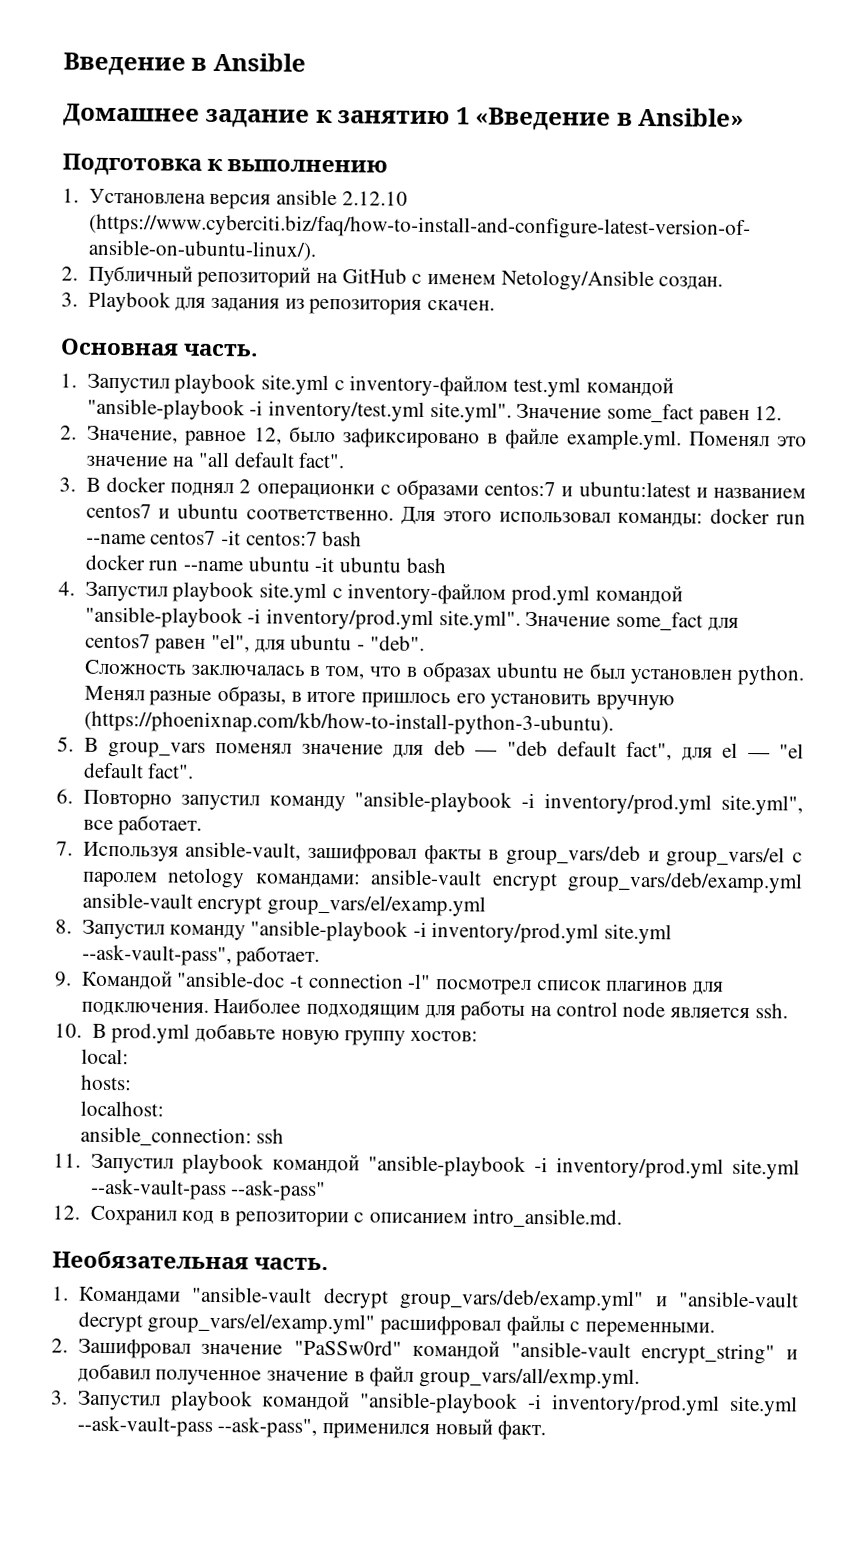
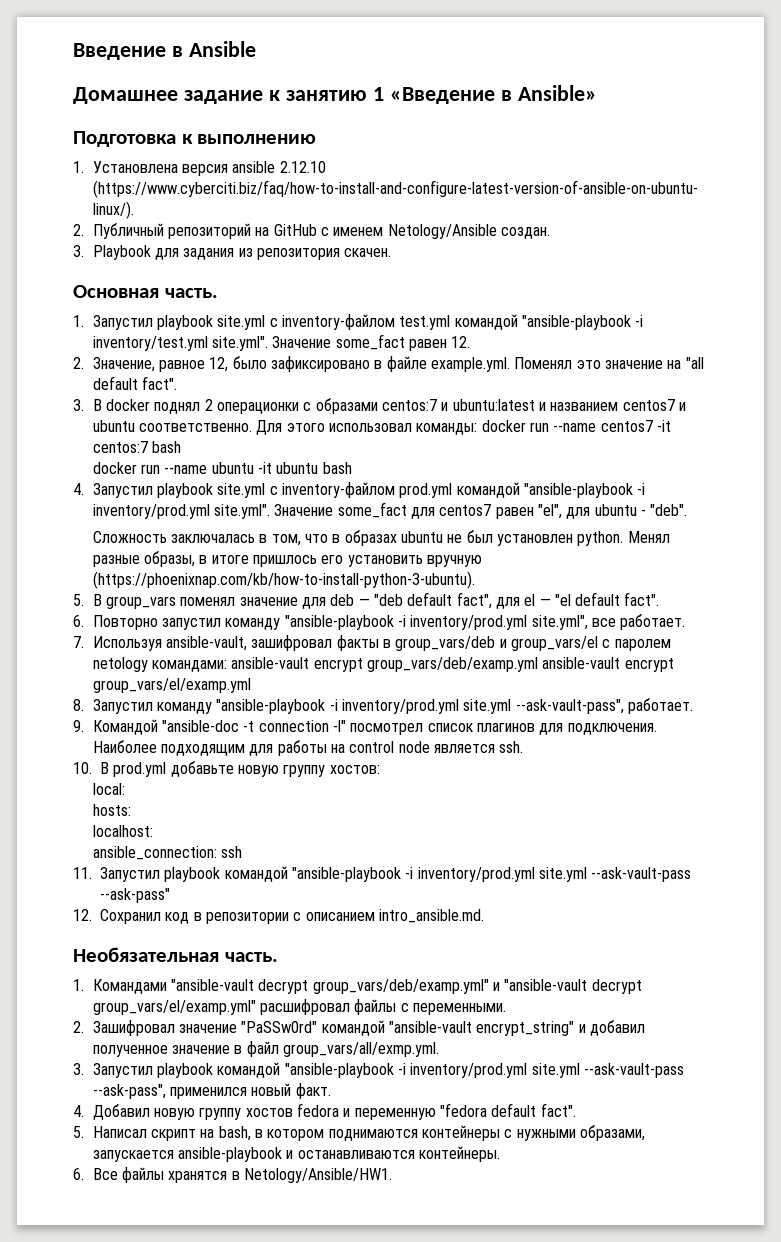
+ 4. Добавил новую группу хостов fedora и переменную "fedora default fact".
+ 5. Написал скрипт на bash, в котором поднимаются контейнеры с нужными образами, запускается ansible-playbook и останавливаются контейнеры.
+ 6. Все файлы хранятся в Netology/Ansible/HW1.

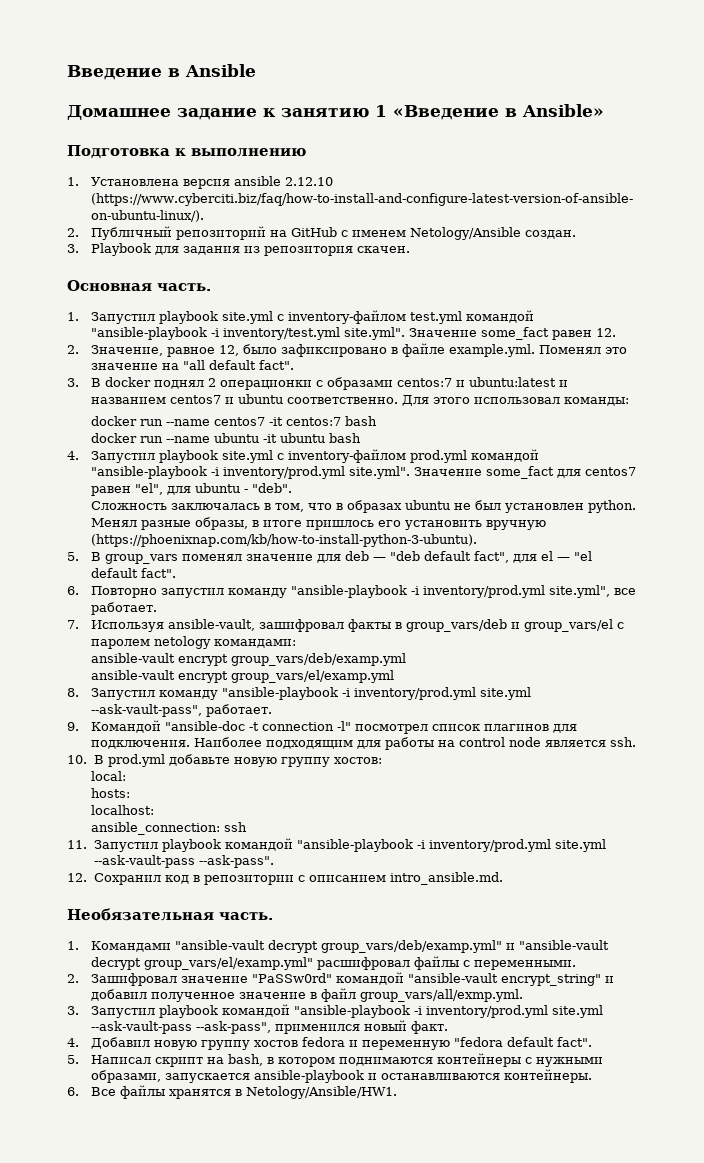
- Для этого использовал команды: docker run --name centos7 -it centos:7 bash
+ Для этого использовал команды:
+ docker run --name centos7 -it centos:7 bash
- 7. Используя ansible-vault, зашифровал факты в group_vars/deb и group_vars/el с паролем netology командами: ansible-vault encrypt group_vars/deb/examp.yml ansible-vault encrypt group_vars/el/examp.yml
+ 7. Используя ansible-vault, зашифровал факты в group_vars/deb и group_vars/el с паролем netology командами:
+ ansible-vault encrypt group_vars/deb/examp.yml
+ ansible-vault encrypt group_vars/el/examp.yml
- 11. Запустил playbook командой "ansible-playbook -i inventory/prod.yml site.yml --ask-vault-pass --ask-pass"
+ 11. Запустил playbook командой "ansible-playbook -i inventory/prod.yml site.yml --ask-vault-pass --ask-pass".

